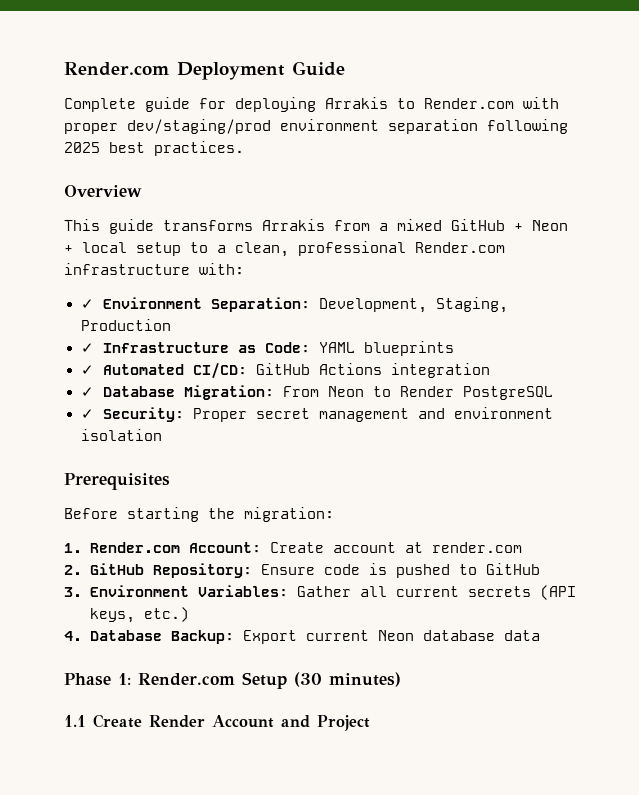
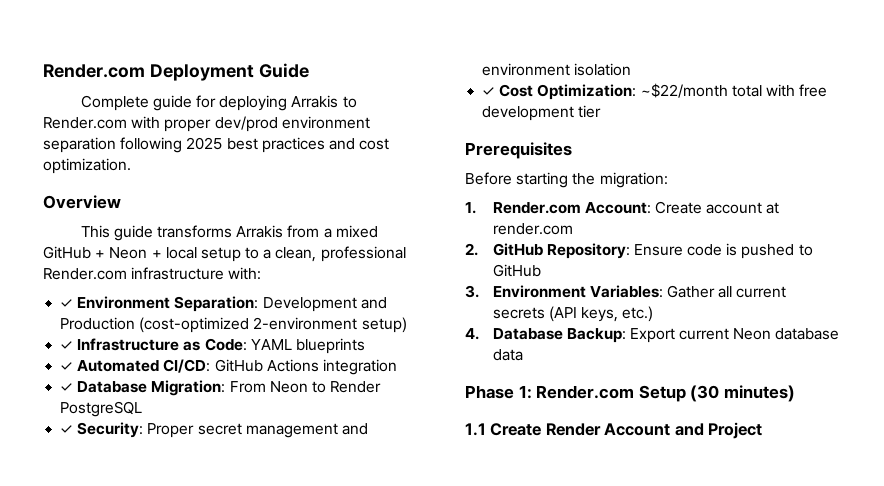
- Complete guide for deploying Arrakis to Render.com with proper dev/staging/prod environment separation following 2025 best practices.
+ Complete guide for deploying Arrakis to Render.com with proper dev/prod environment separation following 2025 best practices and cost optimization.
- ✓ Environment Separation: Development, Staging, Production
+ ✓ Environment Separation: Development and Production (cost-optimized 2-environment setup)
+ ✓ Cost Optimization: ~$22/month total with free development tier

